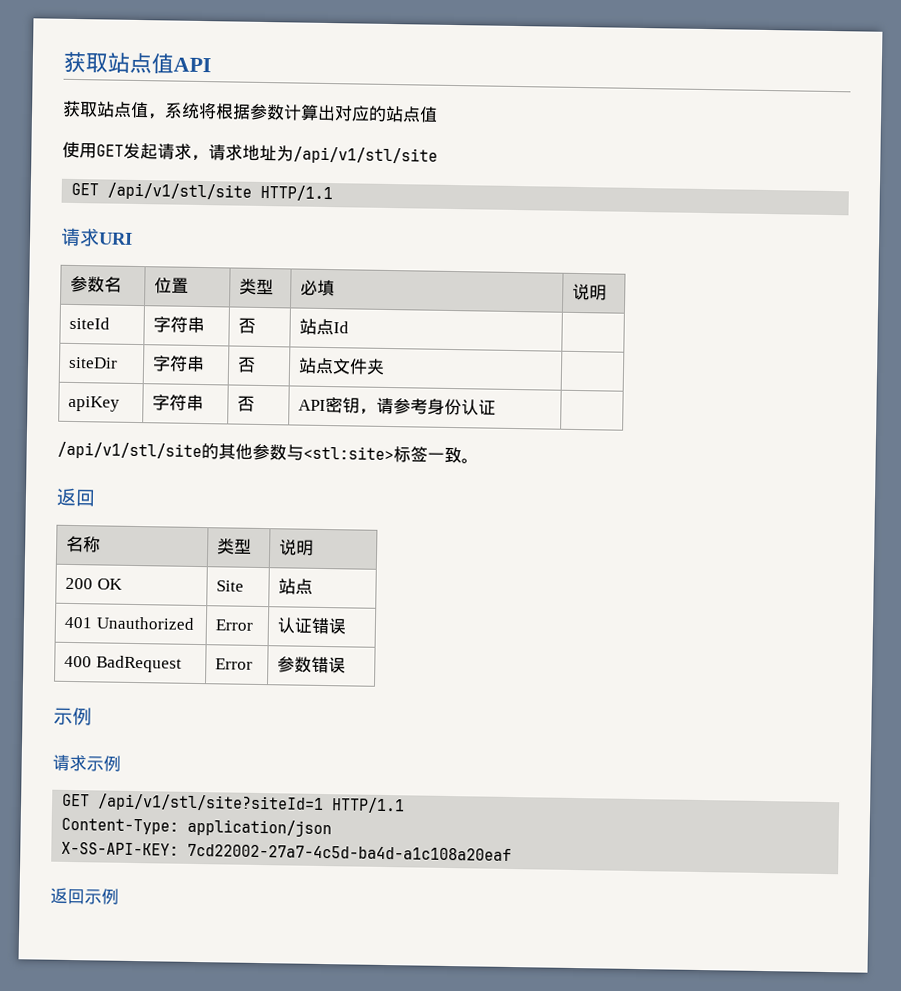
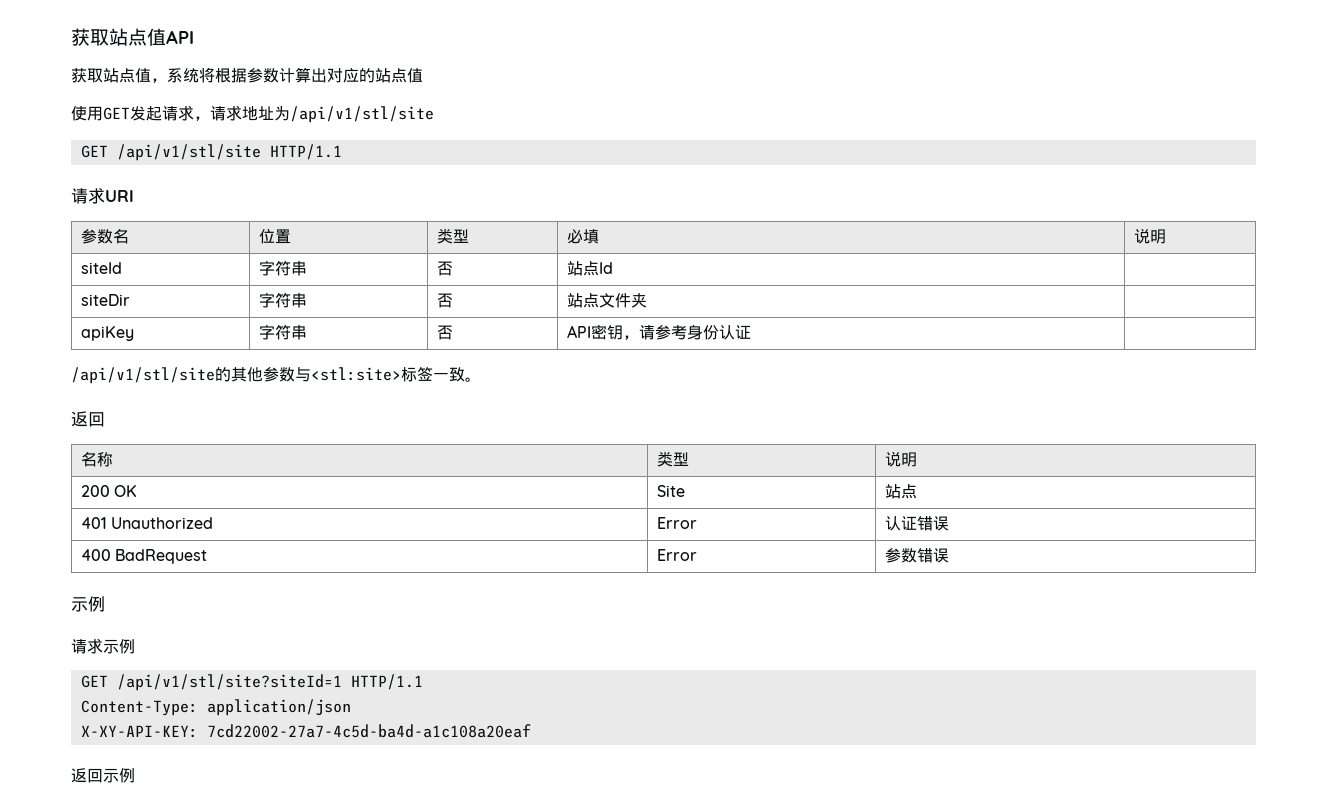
- X-SS-API-KEY: 7cd22002-27a7-4c5d-ba4d-a1c108a20eaf
+ X-XY-API-KEY: 7cd22002-27a7-4c5d-ba4d-a1c108a20eaf

